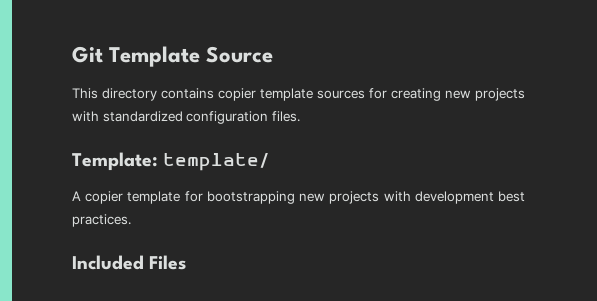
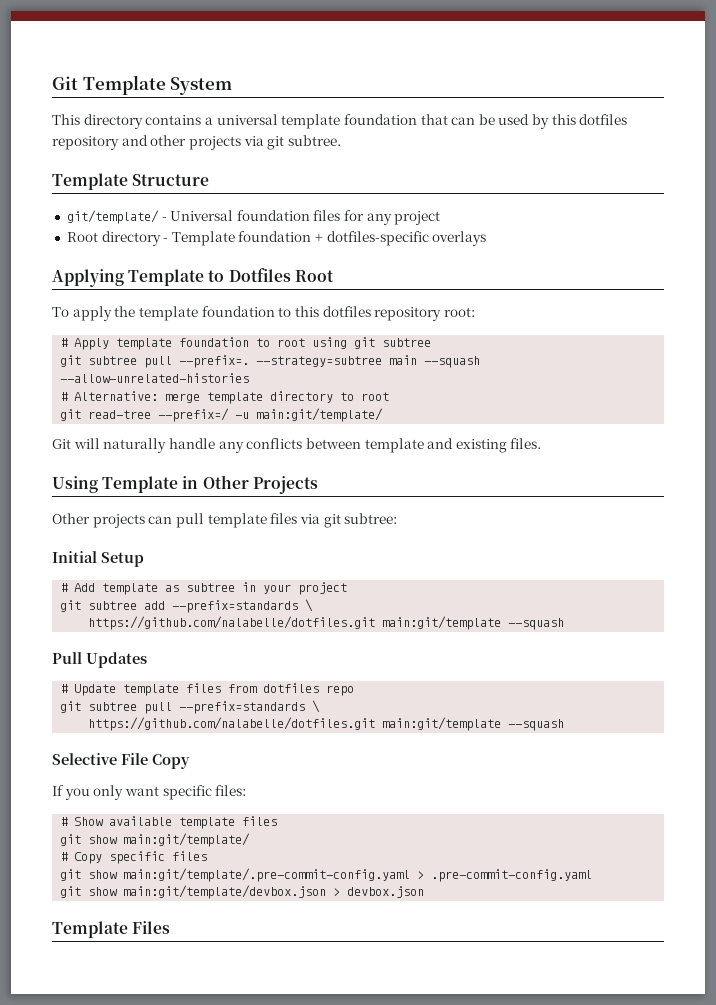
- Git Template Source
+ Git Template System
- This directory contains copier template sources for creating new projects with standardized configuration files.
- Template: template/
- A copier template for bootstrapping new projects with development best practices.
- Included Files
+ This directory contains a universal template foundation that can be used by this dotfiles repository and other projects via git subtree.
+ Template Structure
+ git/template/ - Universal foundation files for any project
+ Root directory - Template foundation + dotfiles-specific overlays
+ Applying Template to Dotfiles Root
+ To apply the template foundation to this dotfiles repository root:
+ # Apply template foundation to root using git subtree
+ git subtree pull --prefix=. --strategy=subtree main --squash --allow-unrelated-histories
+ # Alternative: merge template directory to root
+ git read-tree --prefix=/ -u main:git/template/
+ Git will naturally handle any conflicts between template and existing files.
+ Using Template in Other Projects
+ Other projects can pull template files via git subtree:
+ Initial Setup
+ # Add template as subtree in your project
+ git subtree add --prefix=standards \
+ https://github.com/nalabelle/dotfiles.git main:git/template --squash
+ Pull Updates
+ # Update template files from dotfiles repo
+ git subtree pull --prefix=standards \
+ https://github.com/nalabelle/dotfiles.git main:git/template --squash
+ Selective File Copy
+ If you only want specific files:
+ # Show available template files
+ git show main:git/template/
+ # Copy specific files
+ git show main:git/template/.pre-commit-config.yaml > .pre-commit-config.yaml
+ git show main:git/template/devbox.json > devbox.json
+ Template Files

